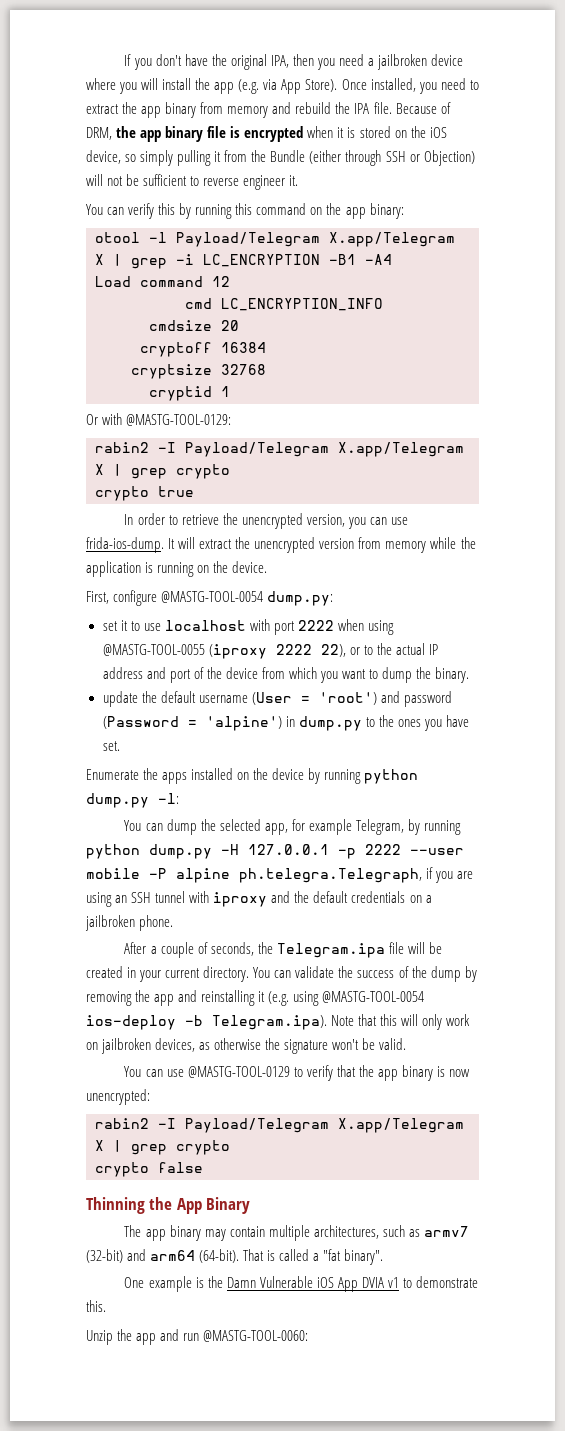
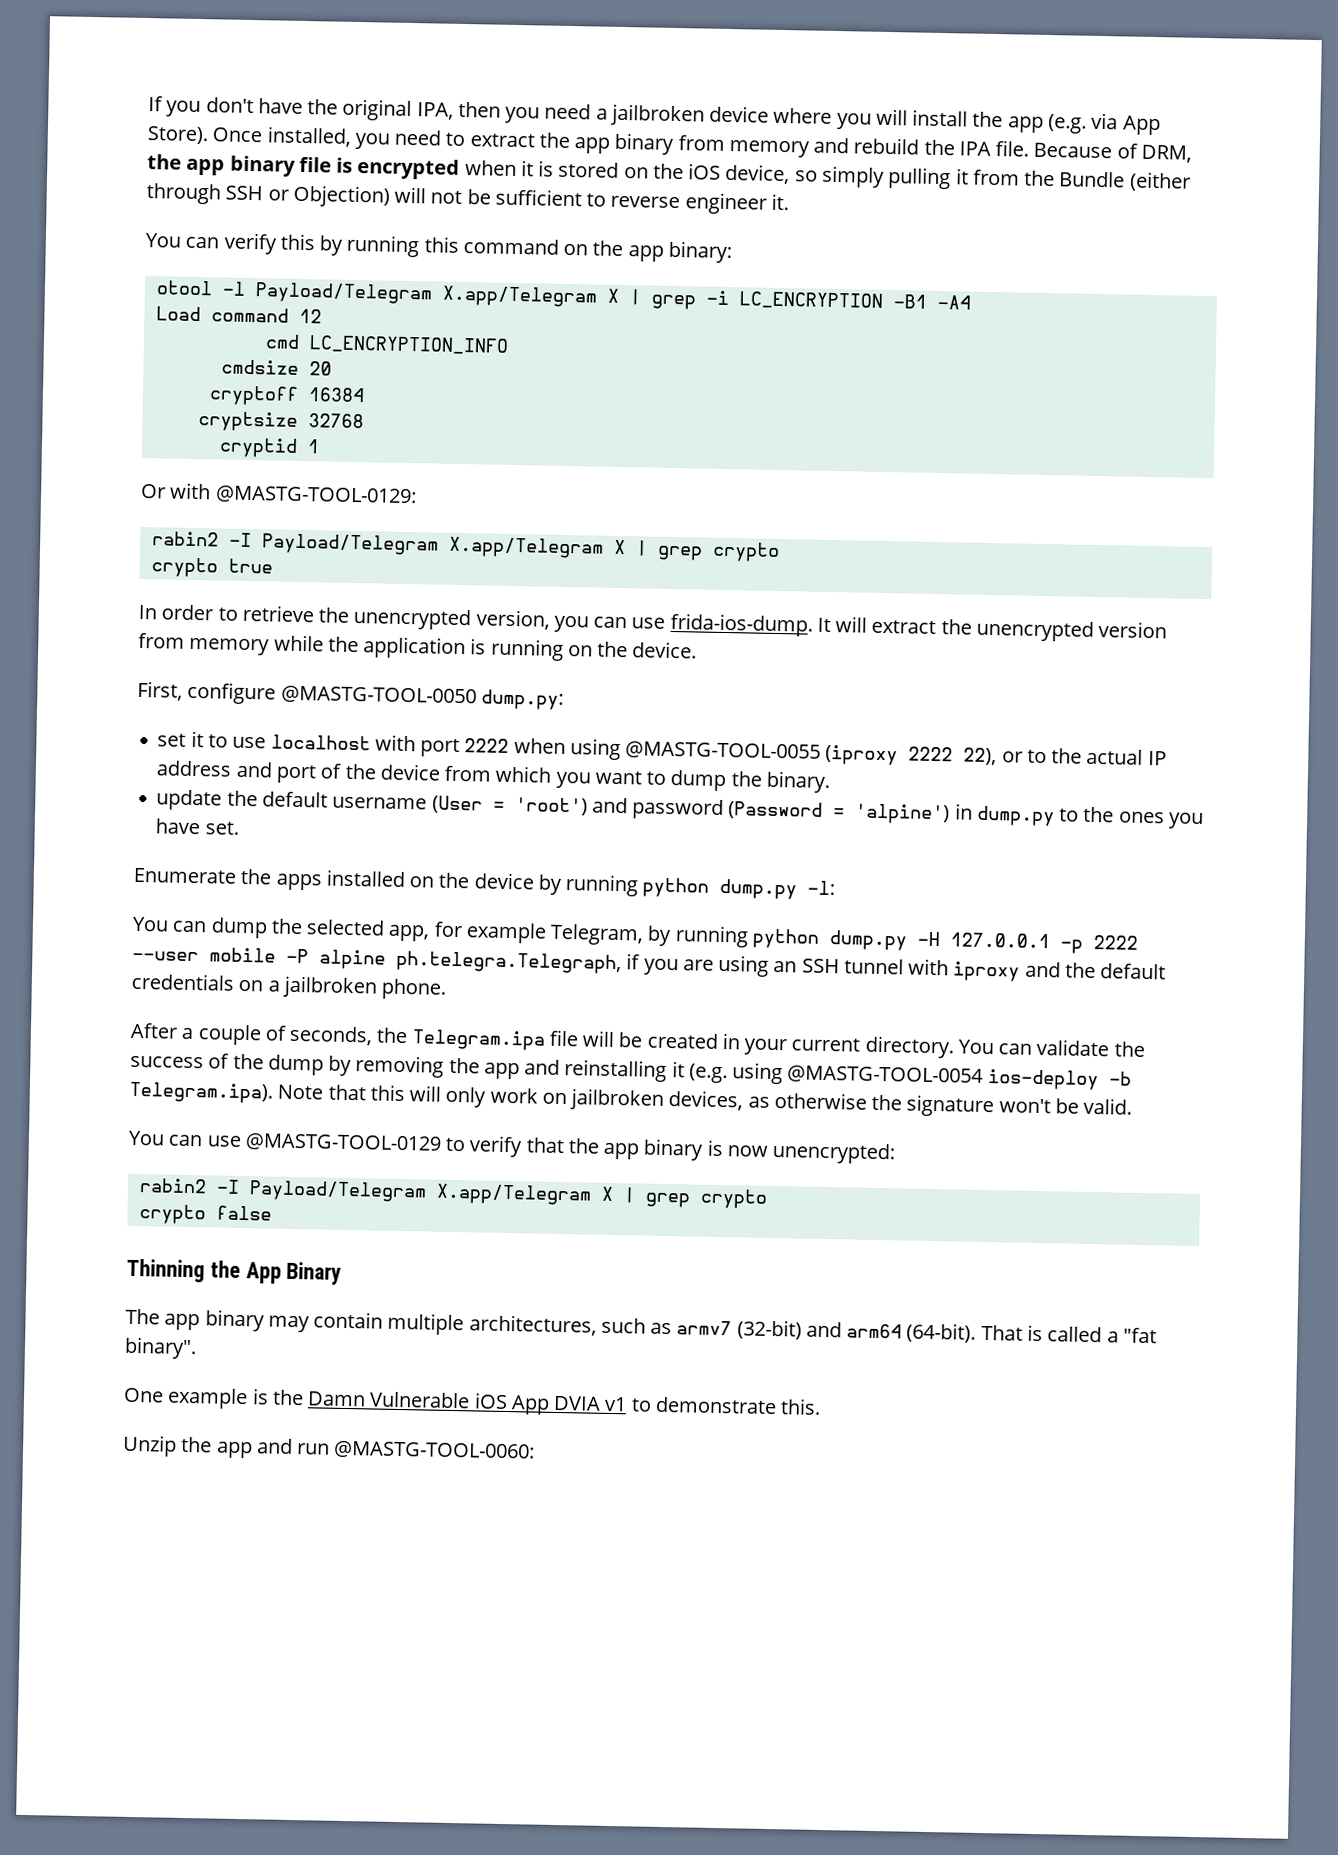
- First, configure @MASTG-TOOL-0054 dump.py:
+ First, configure @MASTG-TOOL-0050 dump.py:

